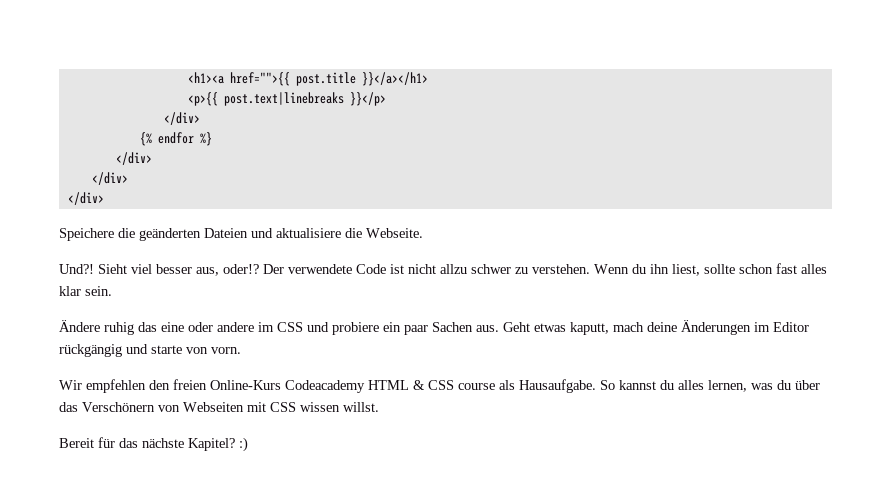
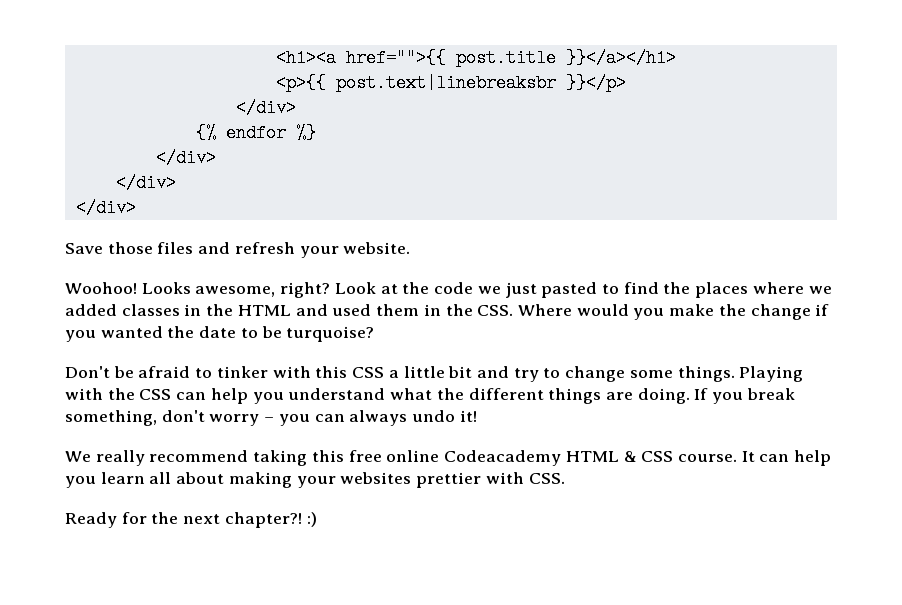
- <p>{{ post.text|linebreaks }}</p>
+ <p>{{ post.text|linebreaksbr }}</p>
- Speichere die geänderten Dateien und aktualisiere die Webseite.
- Und?! Sieht viel besser aus, oder!? Der verwendete Code ist nicht allzu schwer zu verstehen. Wenn du ihn liest, sollte schon fast alles klar sein.
- Ändere ruhig das eine oder andere im CSS und probiere ein paar Sachen aus. Geht etwas kaputt, mach deine Änderungen im Editor rückgängig und starte von vorn.
- Wir empfehlen den freien Online-Kurs Codeacademy HTML & CSS course als Hausaufgabe. So kannst du alles lernen, was du über das Verschönern von Webseiten mit CSS wissen willst.
- Bereit für das nächste Kapitel? :)
+ Save those files and refresh your website.
+ Woohoo! Looks awesome, right? Look at the code we just pasted to find the places where we added classes in the HTML and used them in the CSS. Where would you make the change if you wanted the date to be turquoise?
+ Don't be afraid to tinker with this CSS a little bit and try to change some things. Playing with the CSS can help you understand what the different things are doing. If you break something, don't worry – you can always undo it!
+ We really recommend taking this free online Codeacademy HTML & CSS course. It can help you learn all about making your websites prettier with CSS.
+ Ready for the next chapter?! :)

